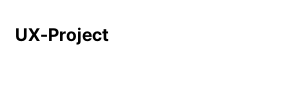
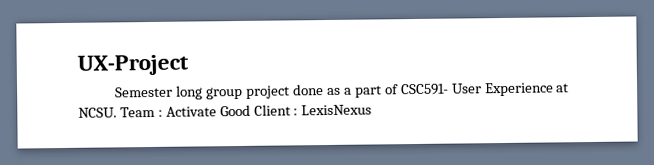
+ Semester long group project done as a part of CSC591- User Experience at NCSU. Team : Activate Good Client : LexisNexus

